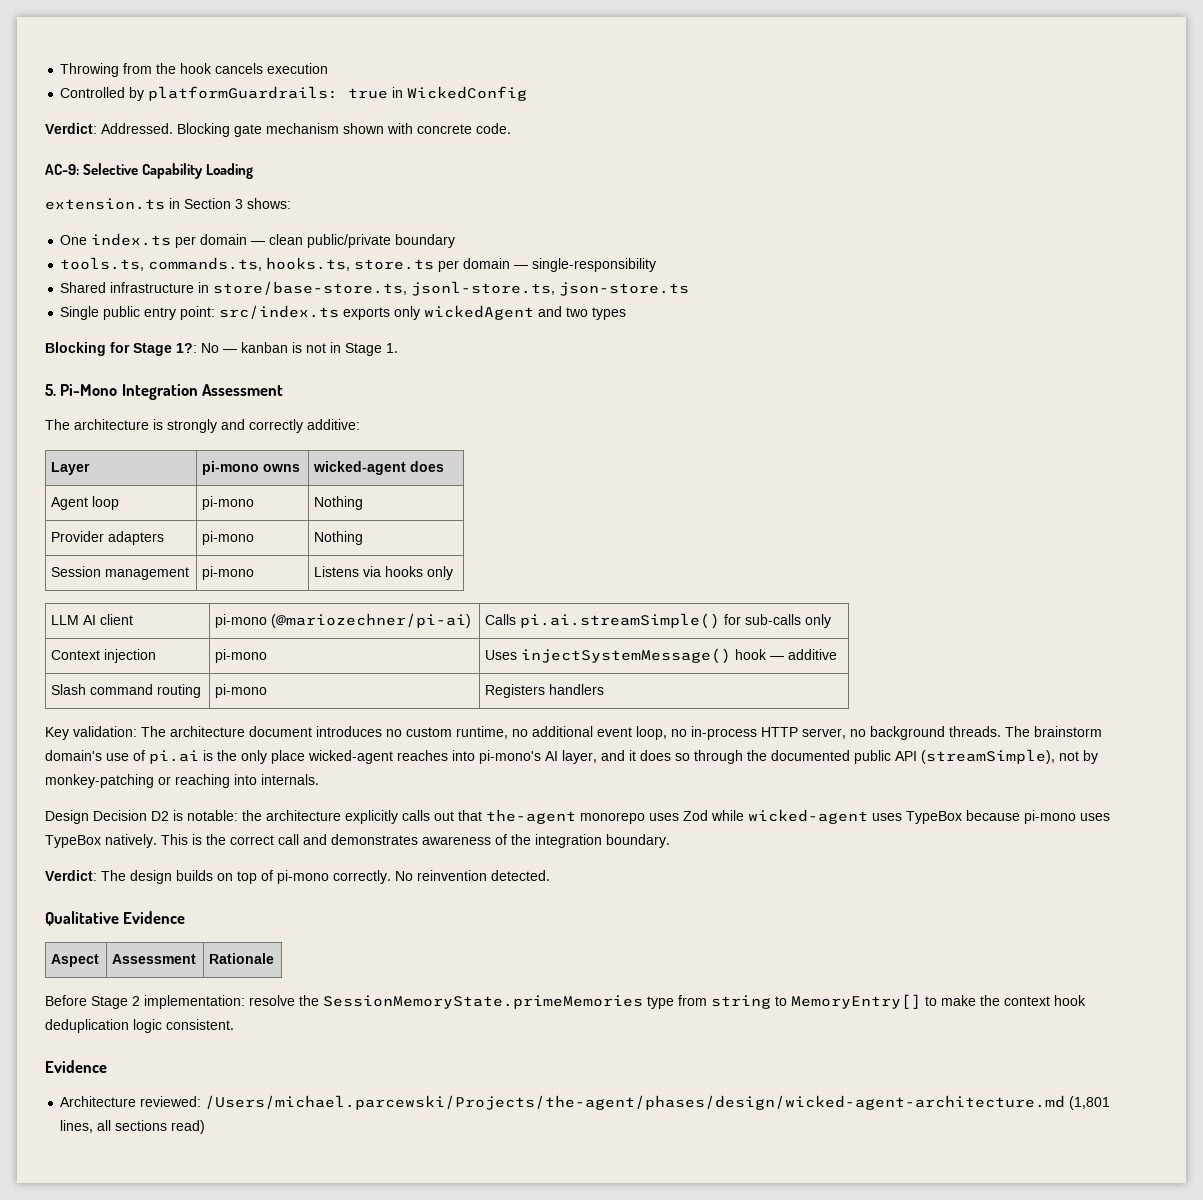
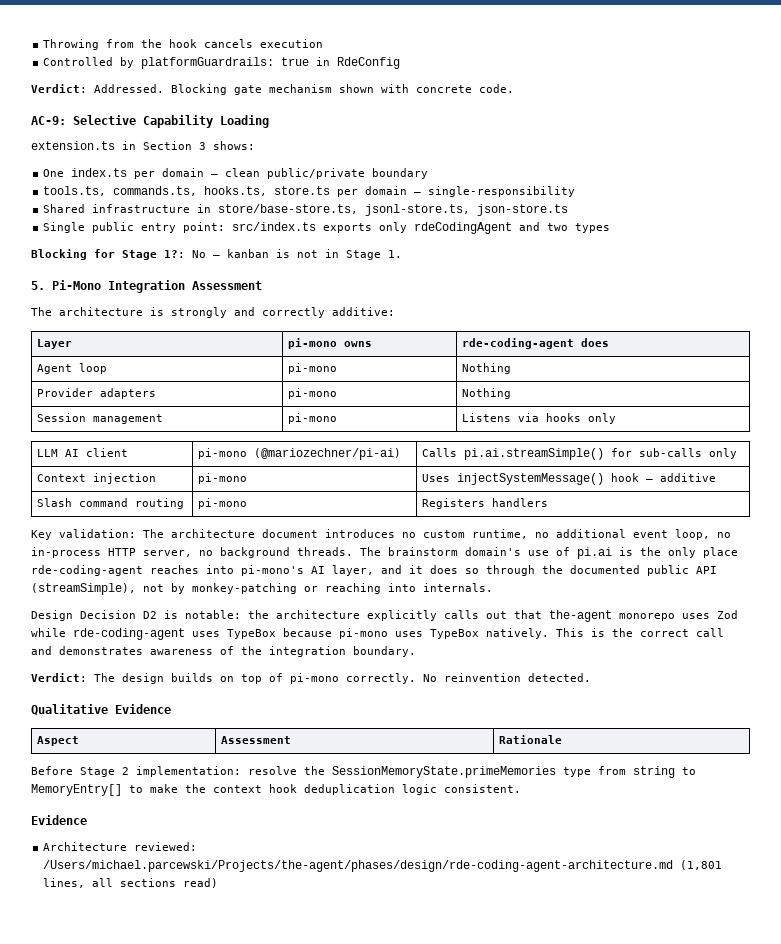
- Controlled by platformGuardrails: true in WickedConfig
+ Controlled by platformGuardrails: true in RdeConfig
- Single public entry point: src/index.ts exports only wickedAgent and two types
+ Single public entry point: src/index.ts exports only rdeCodingAgent and two types
- Layer | pi-mono owns | wicked-agent does
+ Layer | pi-mono owns | rde-coding-agent does
- The brainstorm domain's use of pi.ai is the only place wicked-agent reaches into pi-mono's AI layer, and it does so through the documented public API (streamSimple), not by monkey-patching or reaching into internals.
+ The brainstorm domain's use of pi.ai is the only place rde-coding-agent reaches into pi-mono's AI layer, and it does so through the documented public API (streamSimple), not by monkey-patching or reaching into internals.
- Design Decision D2 is notable: the architecture explicitly calls out that the-agent monorepo uses Zod while wicked-agent uses TypeBox because pi-mono uses TypeBox natively.
+ Design Decision D2 is notable: the architecture explicitly calls out that the-agent monorepo uses Zod while rde-coding-agent uses TypeBox because pi-mono uses TypeBox natively.
- Architecture reviewed: /Users/michael.parcewski/Projects/the-agent/phases/design/wicked-agent-architecture.md (1,801 lines, all sections read)
+ Architecture reviewed: /Users/michael.parcewski/Projects/the-agent/phases/design/rde-coding-agent-architecture.md (1,801 lines, all sections read)

